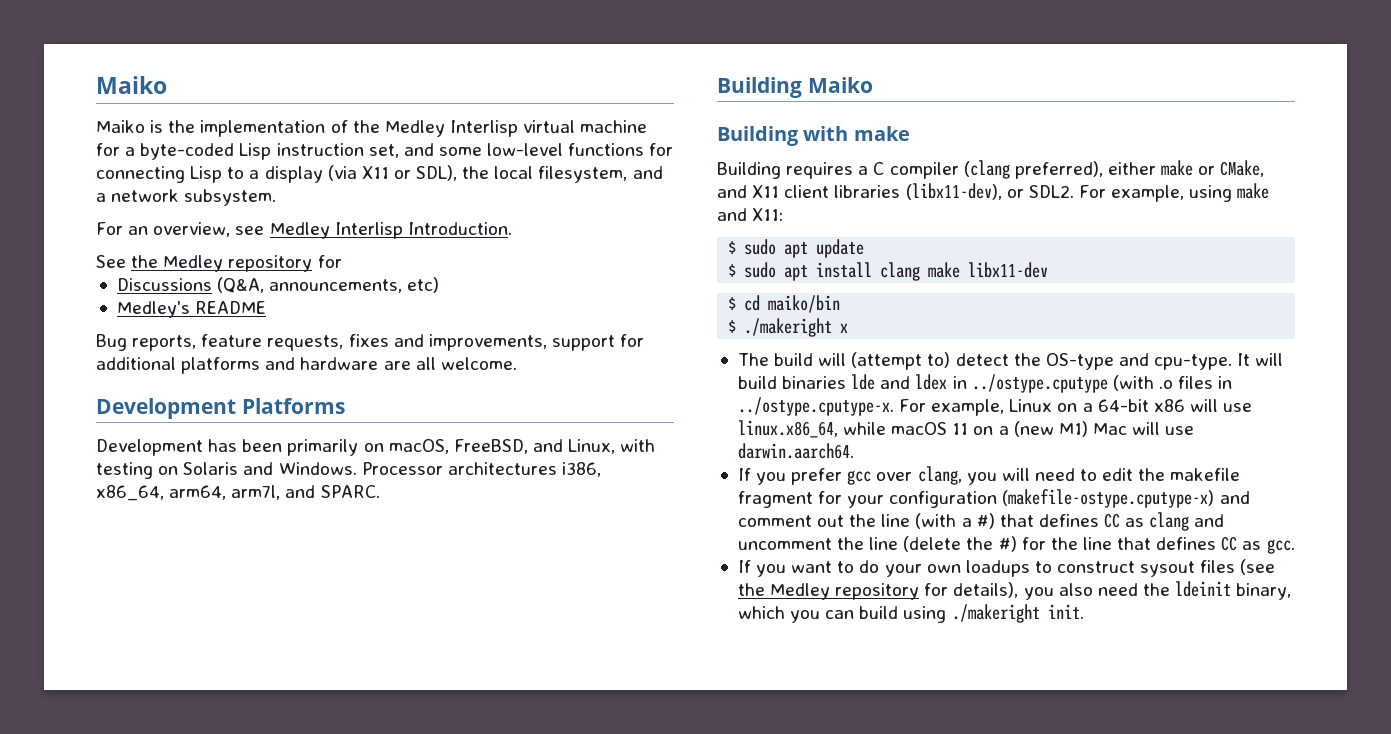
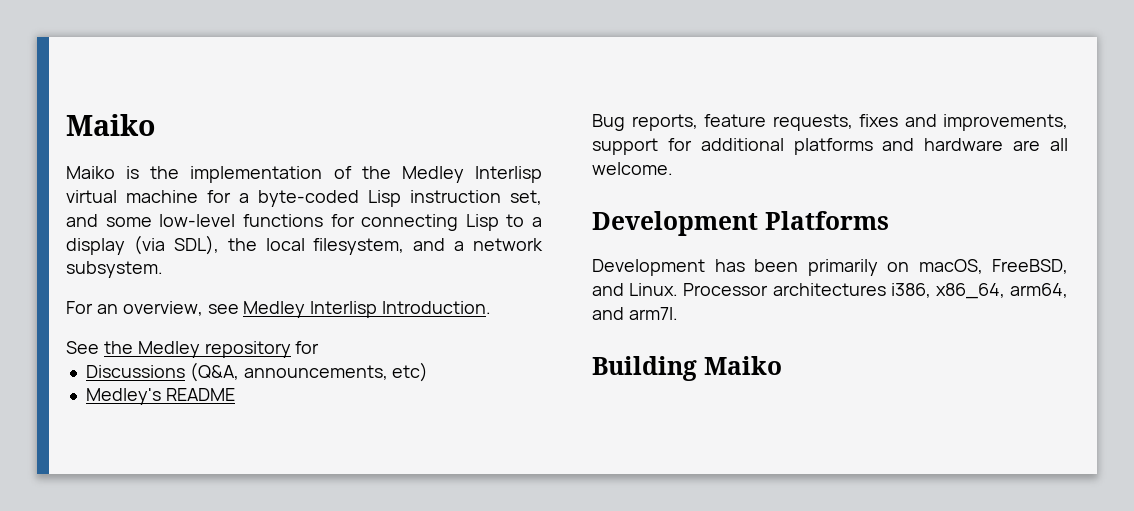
- Maiko is the implementation of the Medley Interlisp virtual machine for a byte-coded Lisp instruction set, and some low-level functions for connecting Lisp to a display (via X11 or SDL), the local filesystem, and a network subsystem.
+ Maiko is the implementation of the Medley Interlisp virtual machine for a byte-coded Lisp instruction set, and some low-level functions for connecting Lisp to a display (via SDL), the local filesystem, and a network subsystem.
- Development has been primarily on macOS, FreeBSD, and Linux, with testing on Solaris and Windows.
+ Development has been primarily on macOS, FreeBSD, and Linux.
- Processor architectures i386, x86_64, arm64, arm7l, and SPARC.
+ Processor architectures i386, x86_64, arm64, and arm7l.
- Building with make
- Building requires a C compiler (clang preferred), either make or CMake, and X11 client libraries (libx11-dev), or SDL2. For example, using make and X11:
- $ sudo apt update
- $ sudo apt install clang make libx11-dev
- $ cd maiko/bin
- $ ./makeright x
- The build will (attempt to) detect the OS-type and cpu-type. It will build binaries lde and ldex in ../ostype.cputype (with .o files in ../ostype.cputype-x. For example, Linux on a 64-bit x86 will use linux.x86_64, while macOS 11 on a (new M1) Mac will use darwin.aarch64.
- If you prefer gcc over clang, you will need to edit the makefile fragment for your configuration (makefile-ostype.cputype-x) and comment out the line (with a #) that defines CC as clang and uncomment the line (delete the #) for the line that defines CC as gcc.
- If you want to do your own loadups to construct sysout files (see the Medley repository for details), you also need the ldeinit binary, which you can build using ./makeright init.

